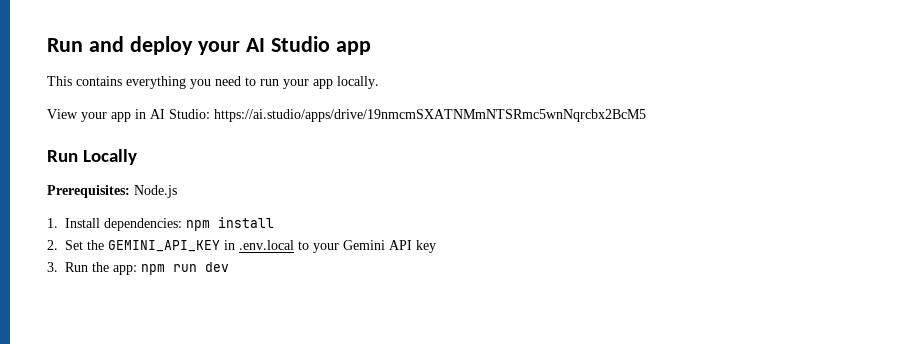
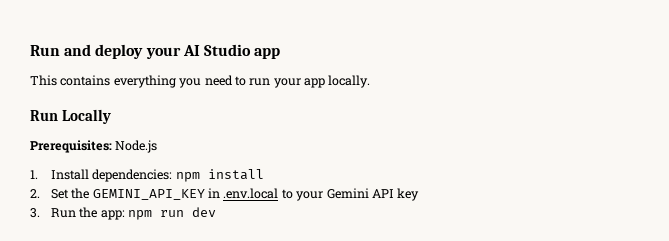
- View your app in AI Studio: https://ai.studio/apps/drive/19nmcmSXATNMmNTSRmc5wnNqrcbx2BcM5

